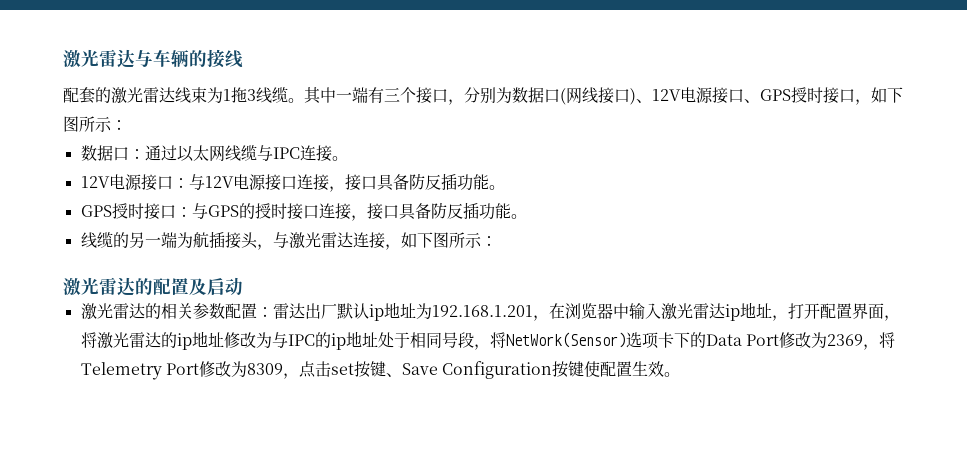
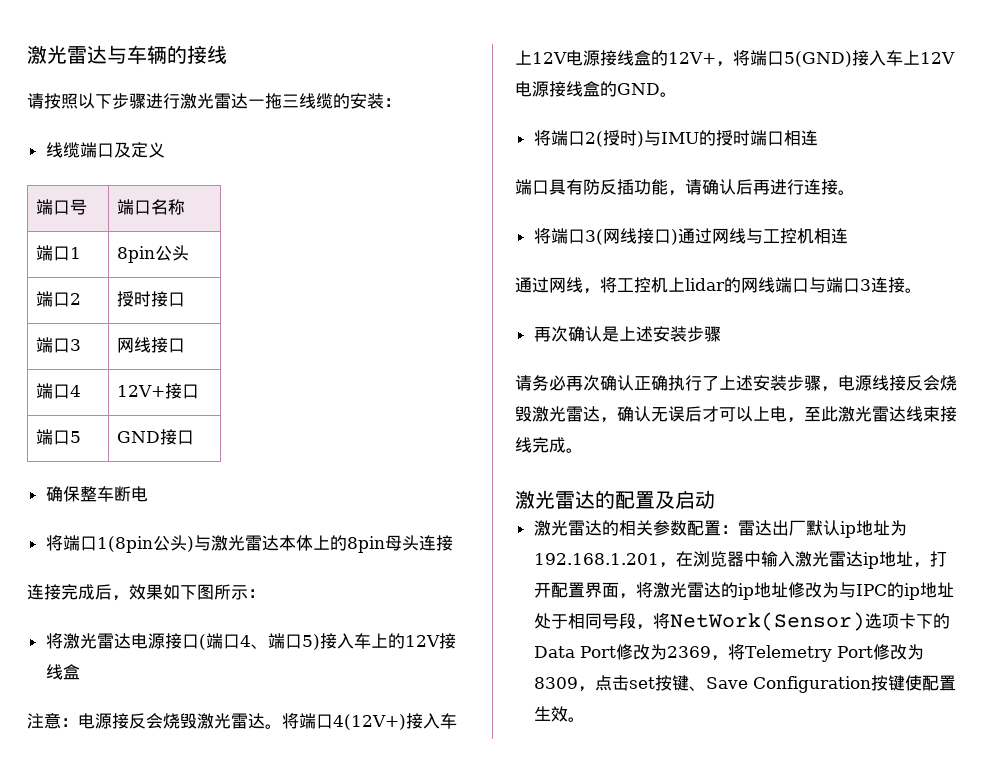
- 配套的激光雷达线束为1拖3线缆。其中一端有三个接口，分别为数据口(网线接口)、12V电源接口、GPS授时接口，如下图所示：
- 数据口：通过以太网线缆与IPC连接。
- 12V电源接口：与12V电源接口连接，接口具备防反插功能。
- GPS授时接口：与GPS的授时接口连接，接口具备防反插功能。
- 线缆的另一端为航插接头，与激光雷达连接，如下图所示：
+ 请按照以下步骤进行激光雷达一拖三线缆的安装：
+ 线缆端口及定义
+ 端口号 | 端口名称
+ 端口1 | 8pin公头
+ 端口2 | 授时接口
+ 端口3 | 网线接口
+ 端口4 | 12V+接口
+ 端口5 | GND接口
+ 确保整车断电
+ 将端口1(8pin公头)与激光雷达本体上的8pin母头连接
+ 连接完成后，效果如下图所示：
+ 将激光雷达电源接口(端口4、端口5)接入车上的12V接线盒
+ 注意：电源接反会烧毁激光雷达。将端口4(12V+)接入车上12V电源接线盒的12V+，将端口5(GND)接入车上12V电源接线盒的GND。
+ 将端口2(授时)与IMU的授时端口相连
+ 端口具有防反插功能，请确认后再进行连接。
+ 将端口3(网线接口)通过网线与工控机相连
+ 通过网线，将工控机上lidar的网线端口与端口3连接。
+ 再次确认是上述安装步骤
+ 请务必再次确认正确执行了上述安装步骤，电源线接反会烧毁激光雷达，确认无误后才可以上电，至此激光雷达线束接线完成。

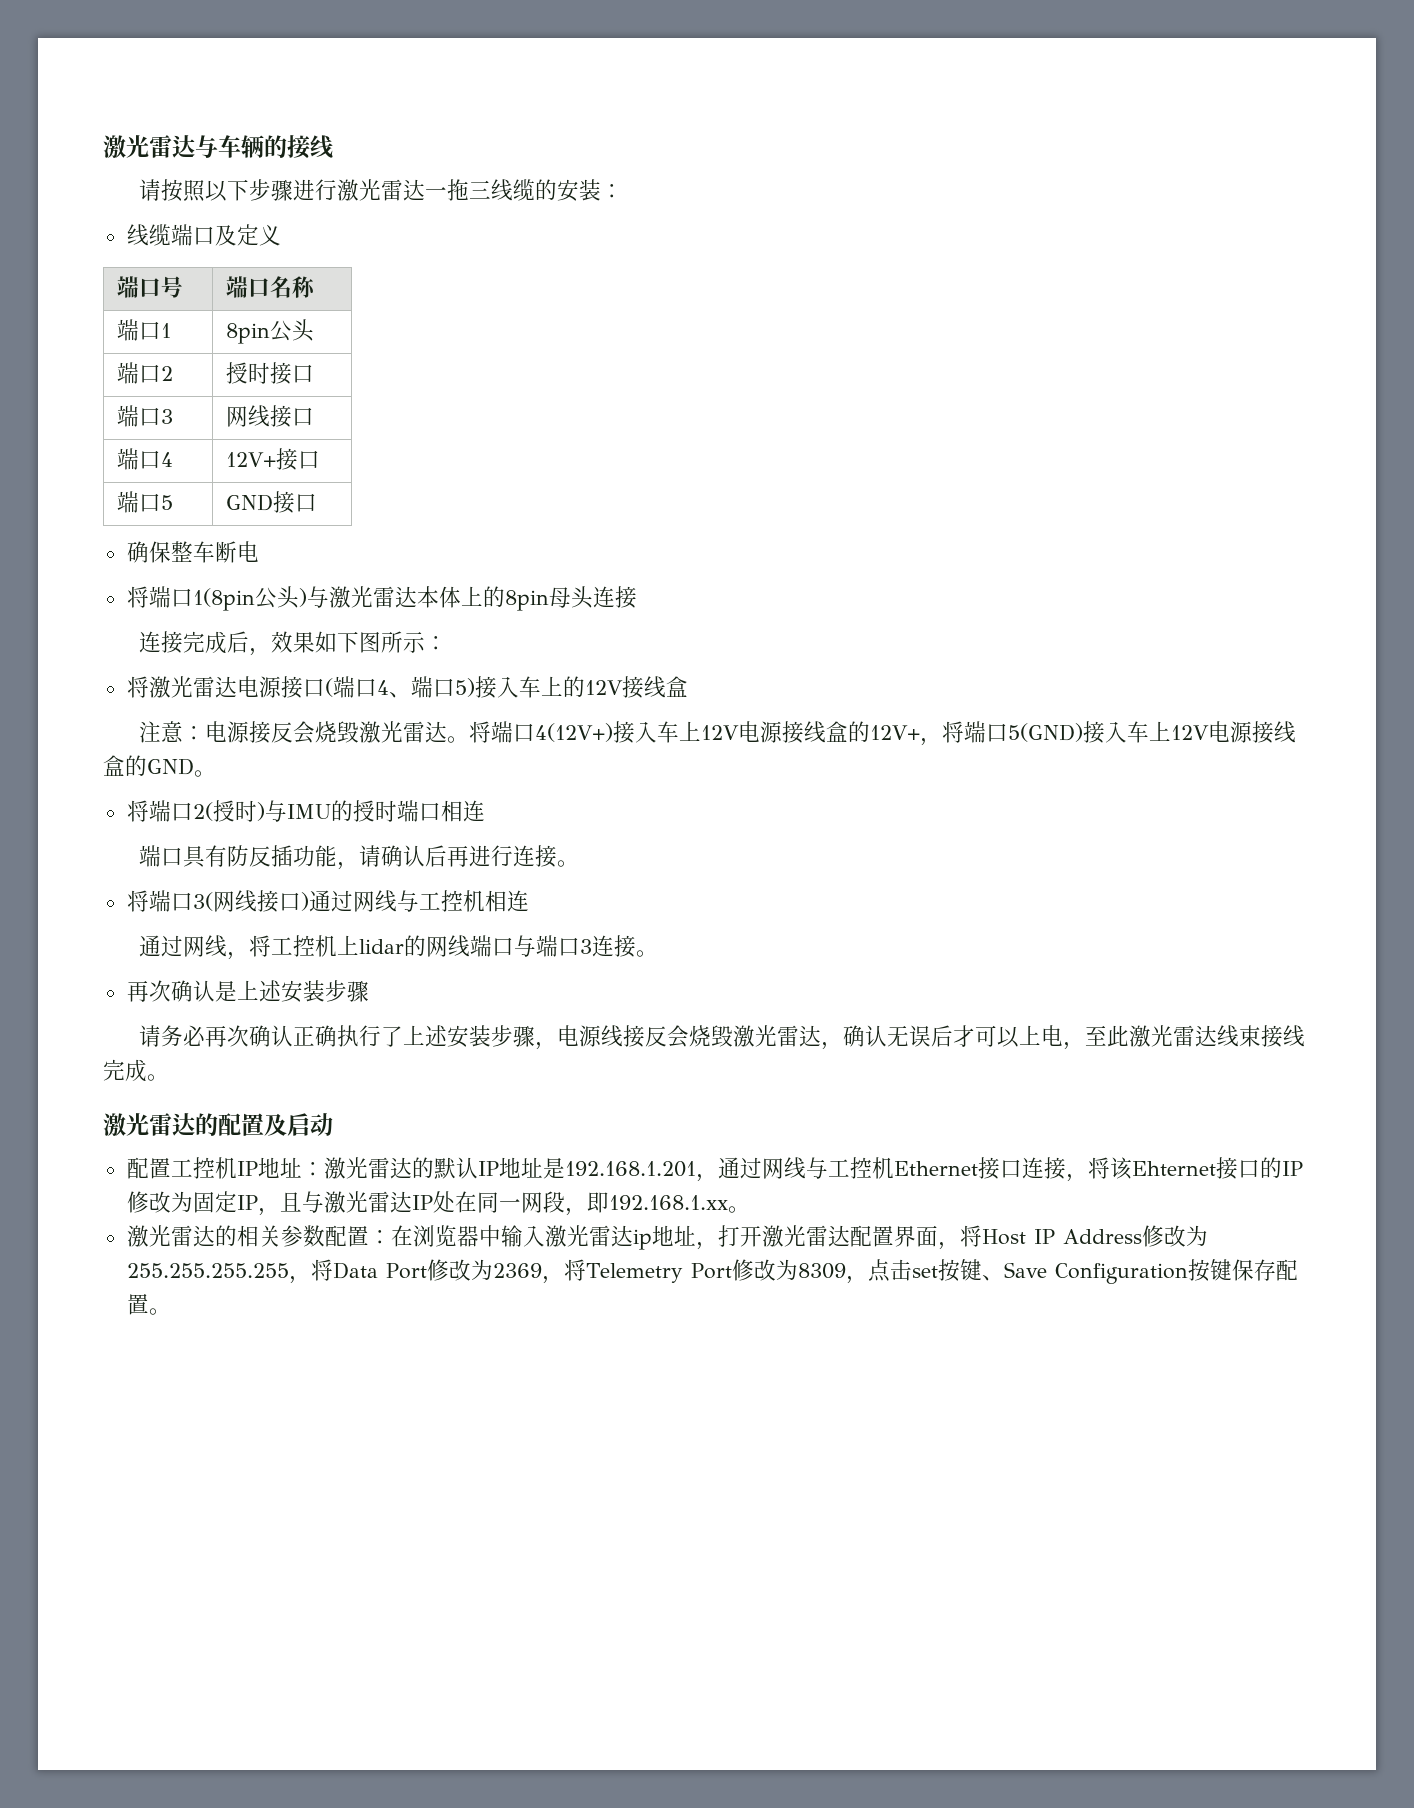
+ 配置工控机IP地址：激光雷达的默认IP地址是192.168.1.201，通过网线与工控机Ethernet接口连接，将该Ehternet接口的IP修改为固定IP，且与激光雷达IP处在同一网段，即192.168.1.xx。
- 激光雷达的相关参数配置：雷达出厂默认ip地址为192.168.1.201，在浏览器中输入激光雷达ip地址，打开配置界面，将激光雷达的ip地址修改为与IPC的ip地址处于相同号段，将NetWork(Sensor)选项卡下的Data Port修改为2369，将Telemetry Port修改为8309，点击set按键、Save Configuration按键使配置生效。
+ 激光雷达的相关参数配置：在浏览器中输入激光雷达ip地址，打开激光雷达配置界面，将Host IP Address修改为255.255.255.255，将Data Port修改为2369，将Telemetry Port修改为8309，点击set按键、Save Configuration按键保存配置。

